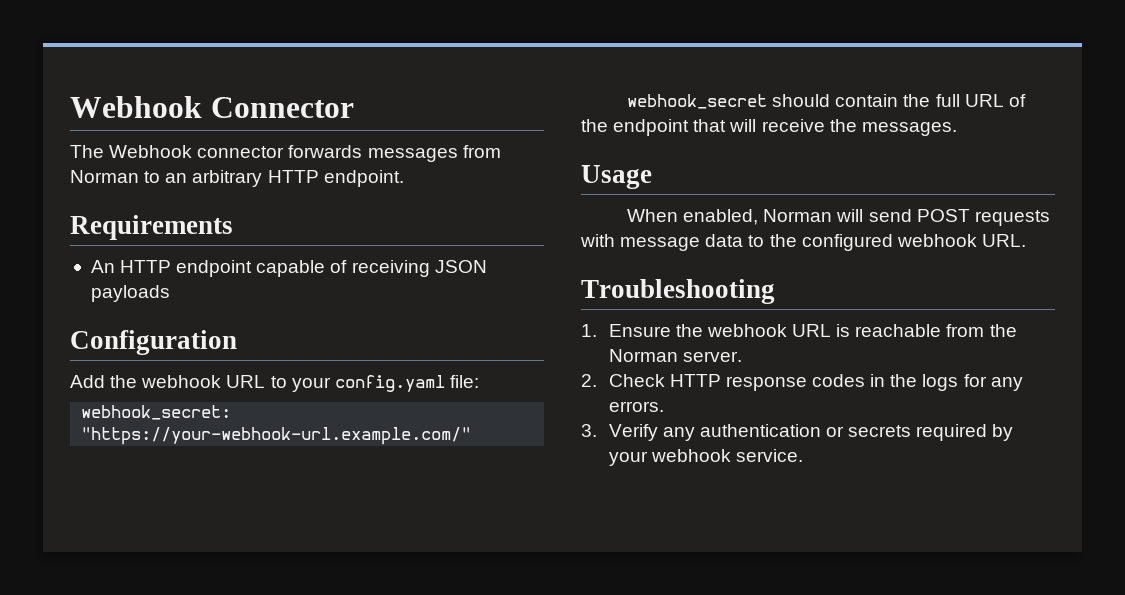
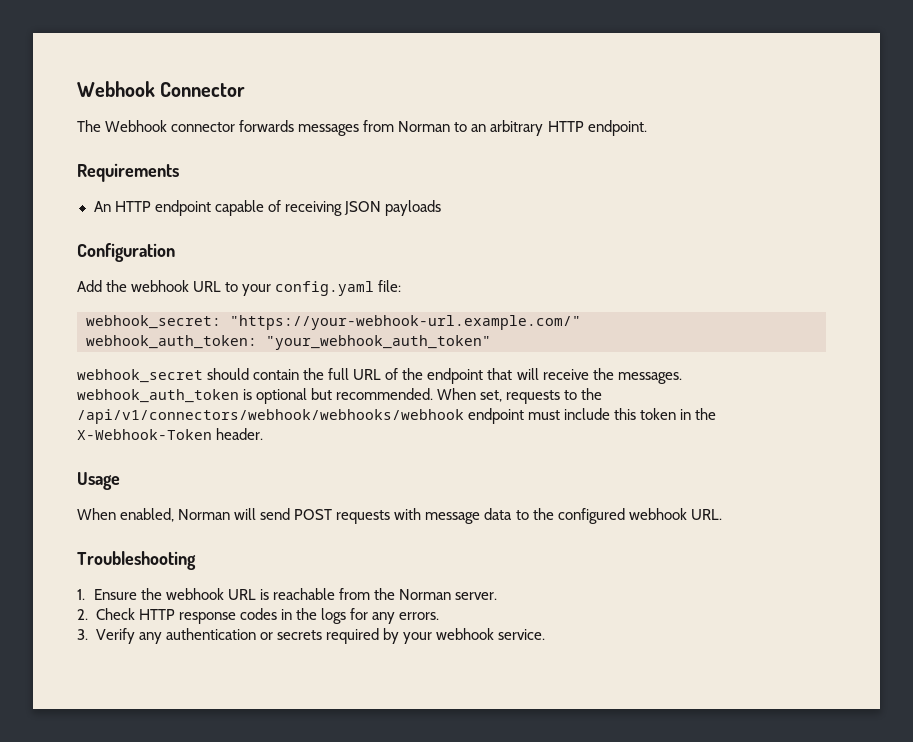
+ webhook_auth_token: "your_webhook_auth_token"
- webhook_secret should contain the full URL of the endpoint that will receive the messages.
+ webhook_secret should contain the full URL of the endpoint that will receive the messages. webhook_auth_token is optional but recommended. When set, requests to the /api/v1/connectors/webhook/webhooks/webhook endpoint must include this token in the X-Webhook-Token header.

